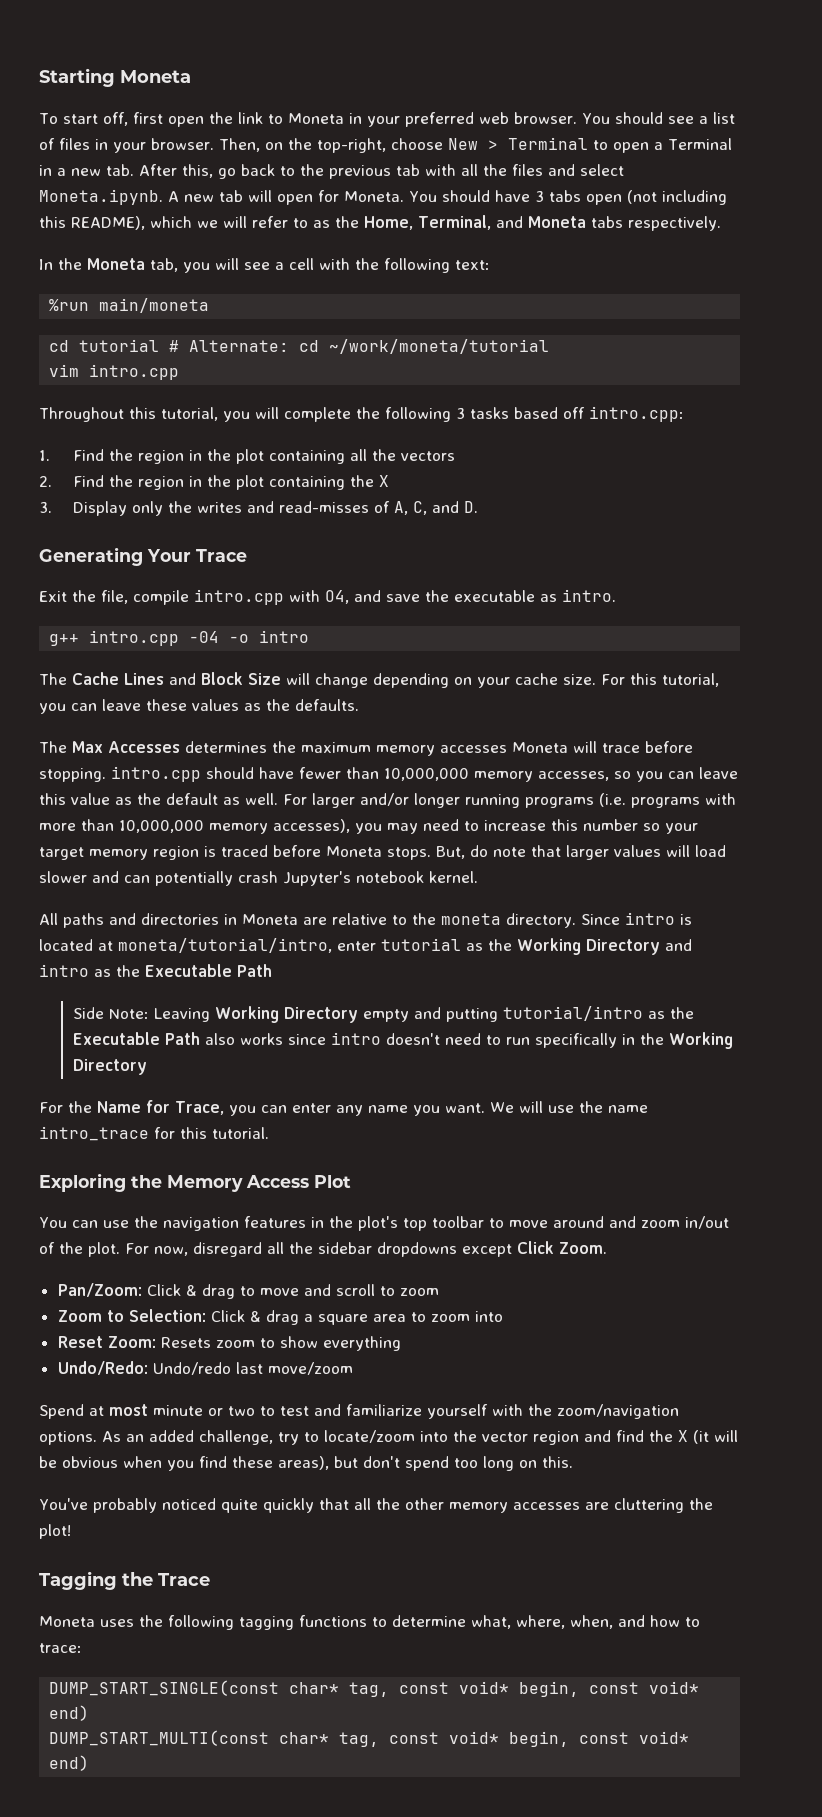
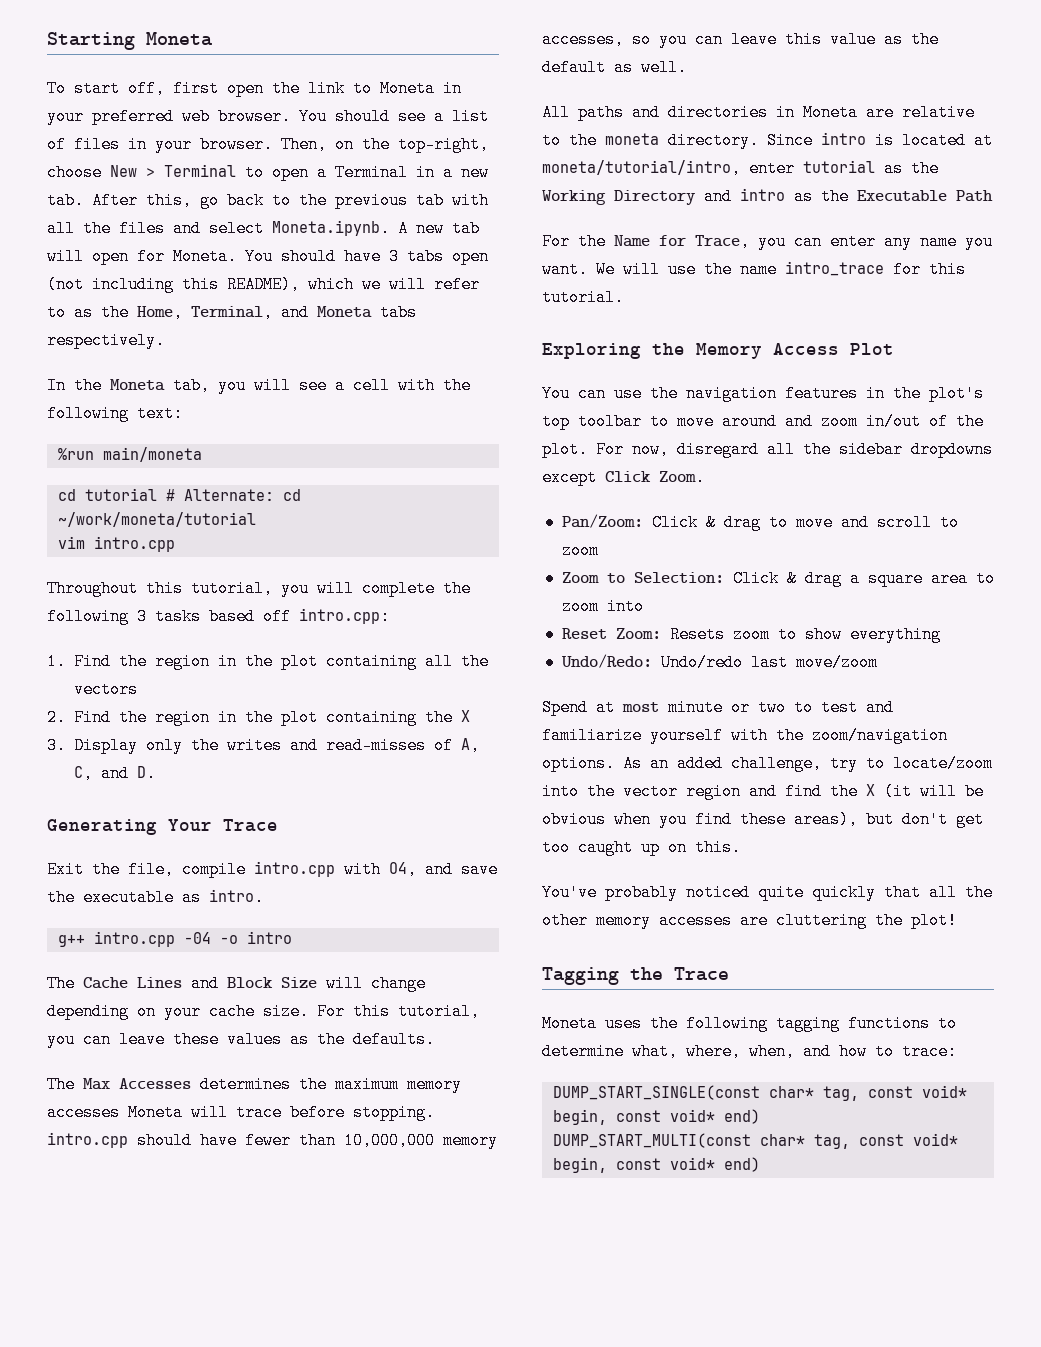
- For larger and/or longer running programs (i.e. programs with more than 10,000,000 memory accesses), you may need to increase this number so your target memory region is traced before Moneta stops. But, do note that larger values will load slower and can potentially crash Jupyter's notebook kernel.
- Side Note: Leaving Working Directory empty and putting tutorial/intro as the Executable Path also works since intro doesn't need to run specifically in the Working Directory
- As an added challenge, try to locate/zoom into the vector region and find the X (it will be obvious when you find these areas), but don't spend too long on this.
+ As an added challenge, try to locate/zoom into the vector region and find the X (it will be obvious when you find these areas), but don't get too caught up on this.

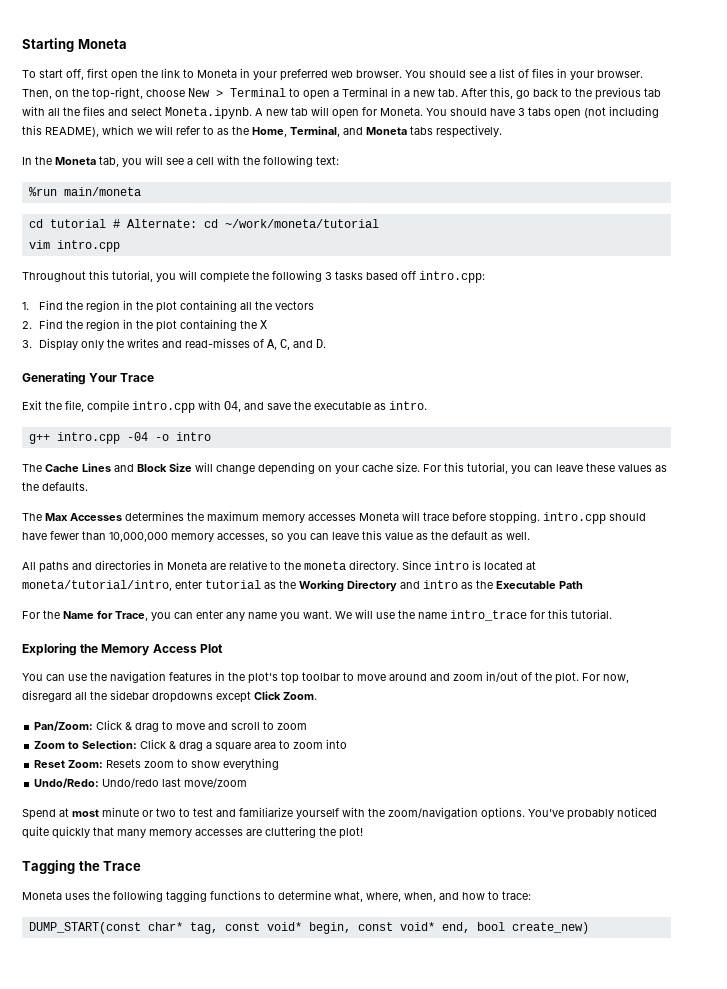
- Spend at most minute or two to test and familiarize yourself with the zoom/navigation options. As an added challenge, try to locate/zoom into the vector region and find the X (it will be obvious when you find these areas), but don't get too caught up on this.
- You've probably noticed quite quickly that all the other memory accesses are cluttering the plot!
+ Spend at most minute or two to test and familiarize yourself with the zoom/navigation options. You've probably noticed quite quickly that many memory accesses are cluttering the plot!
- DUMP_START_SINGLE(const char* tag, const void* begin, const void* end)
- DUMP_START_MULTI(const char* tag, const void* begin, const void* end)
+ DUMP_START(const char* tag, const void* begin, const void* end, bool create_new)

